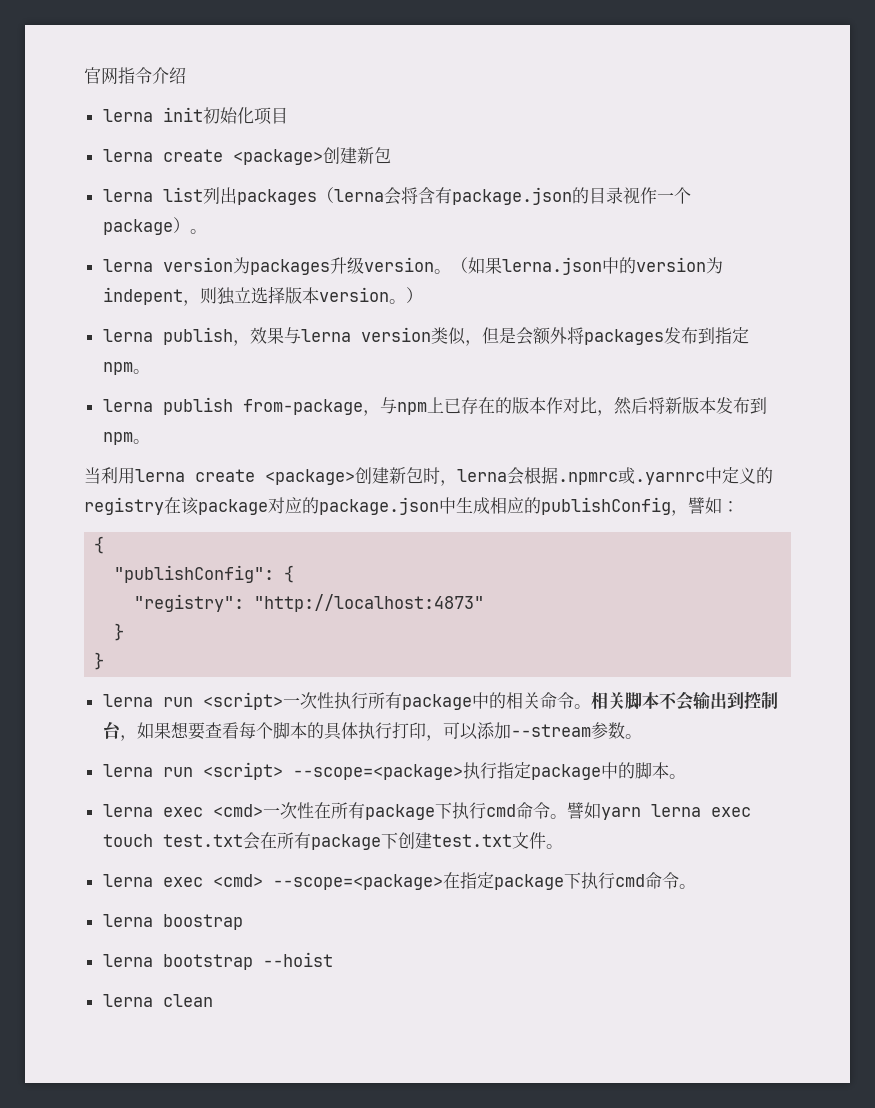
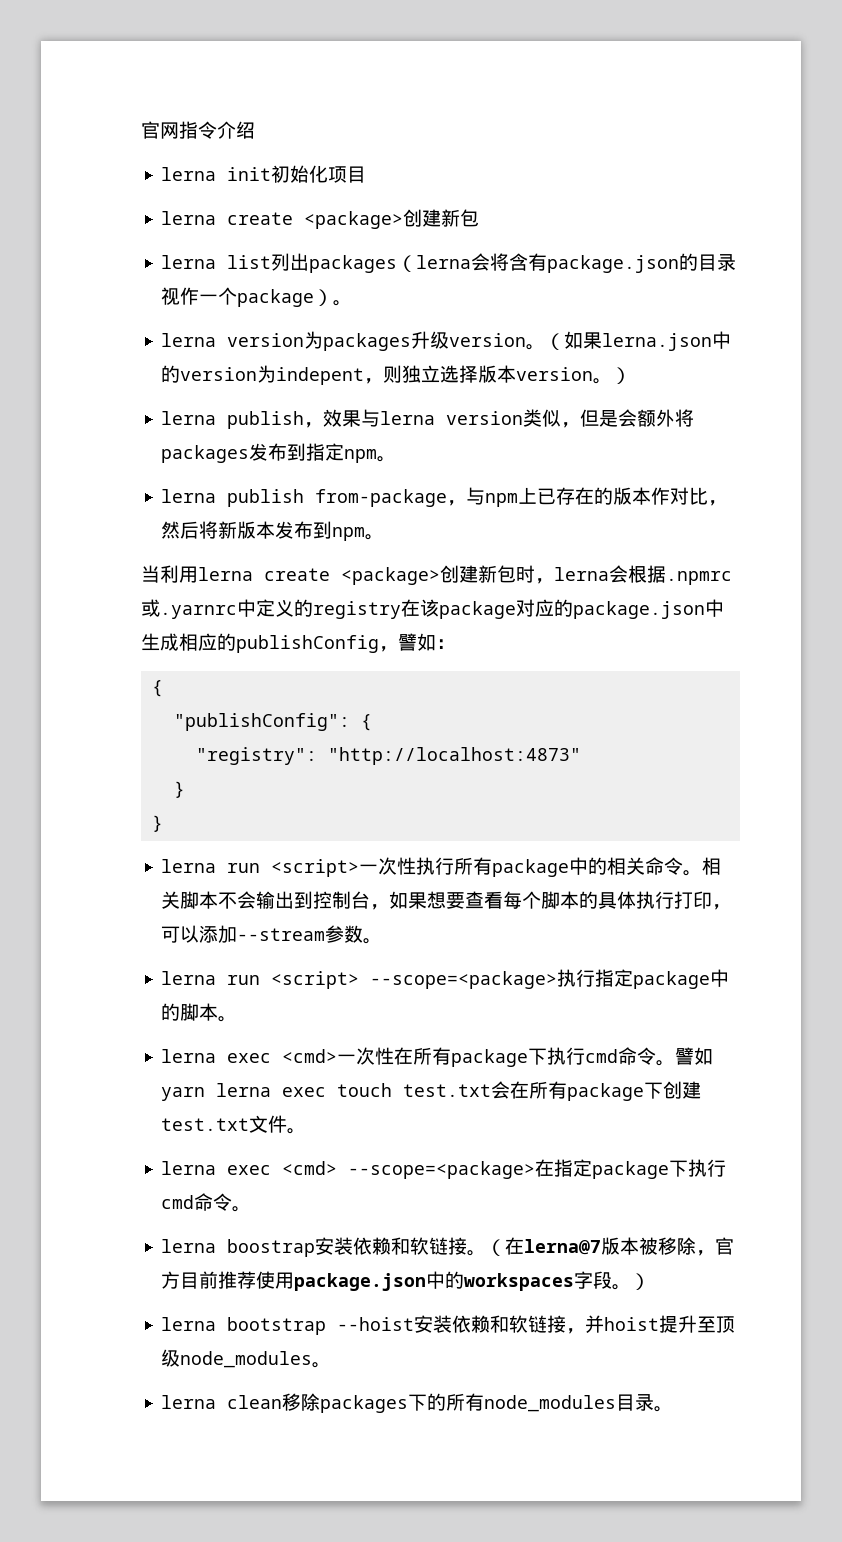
- lerna boostrap
- lerna bootstrap --hoist
- lerna clean
+ lerna boostrap安装依赖和软链接。（在lerna@7版本被移除，官方目前推荐使用package.json中的workspaces字段。）
+ lerna bootstrap --hoist安装依赖和软链接，并hoist提升至顶级node_modules。
+ lerna clean移除packages下的所有node_modules目录。

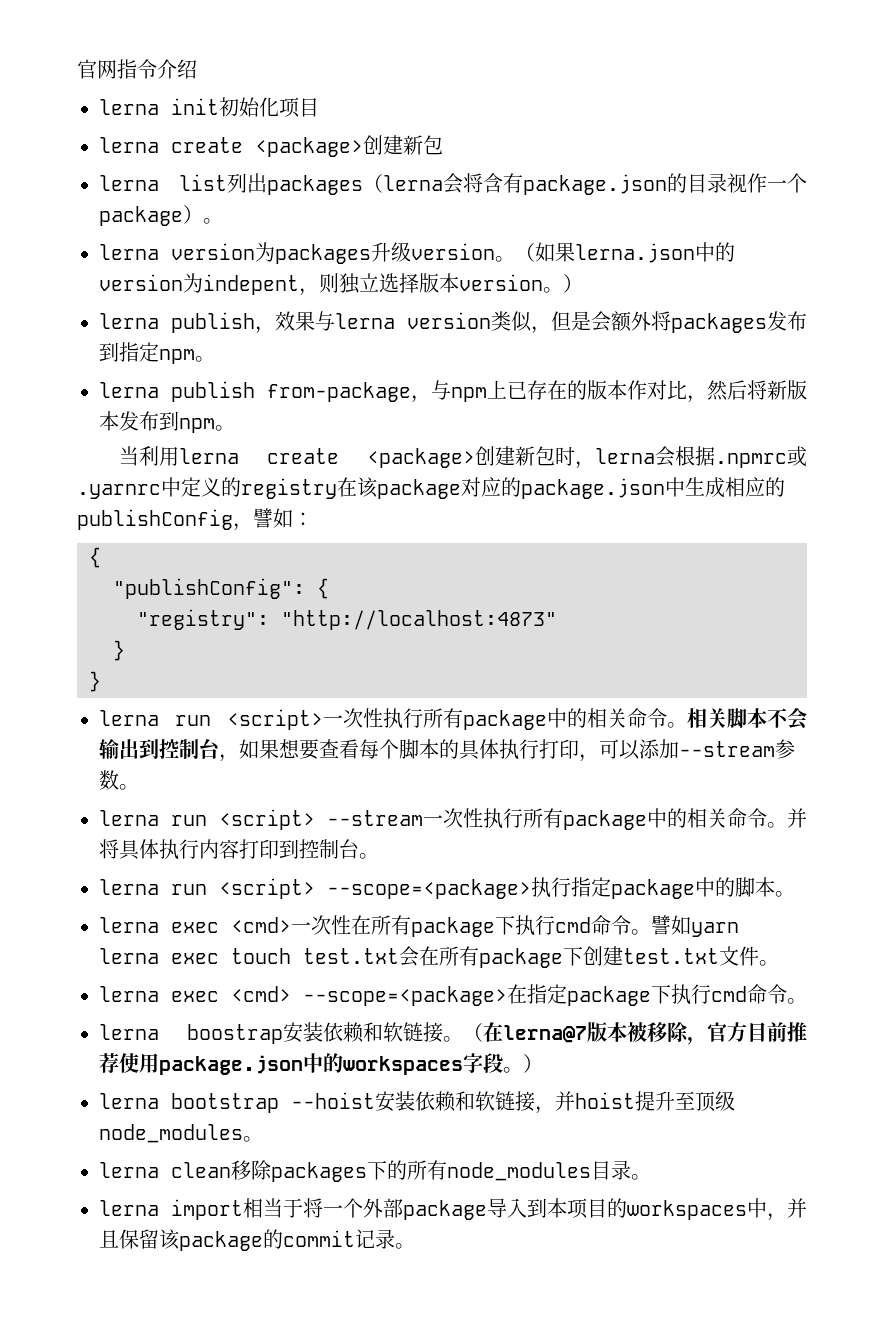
+ lerna run <script> --stream一次性执行所有package中的相关命令。并将具体执行内容打印到控制台。
+ lerna import相当于将一个外部package导入到本项目的workspaces中，并且保留该package的commit记录。

